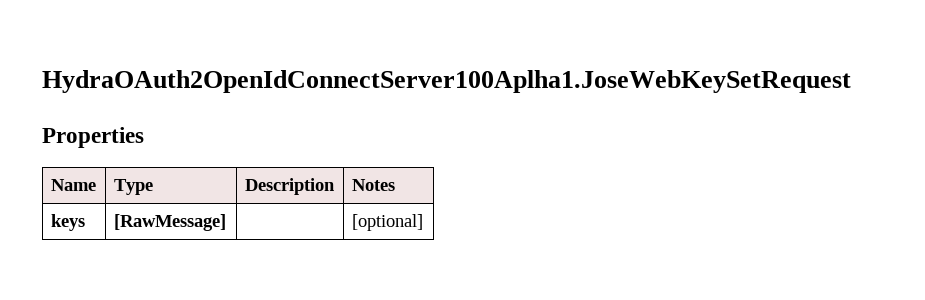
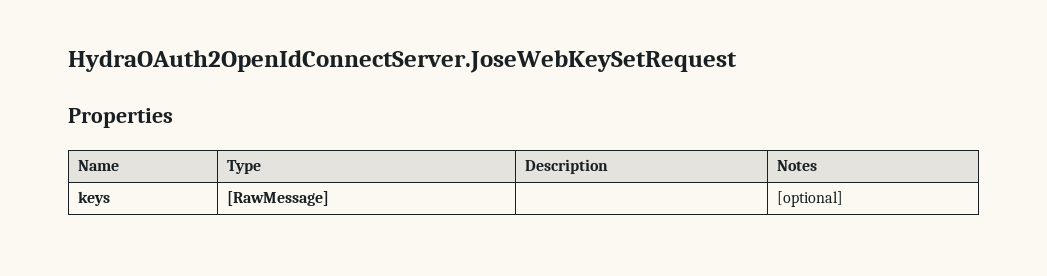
- HydraOAuth2OpenIdConnectServer100Aplha1.JoseWebKeySetRequest
+ HydraOAuth2OpenIdConnectServer.JoseWebKeySetRequest

